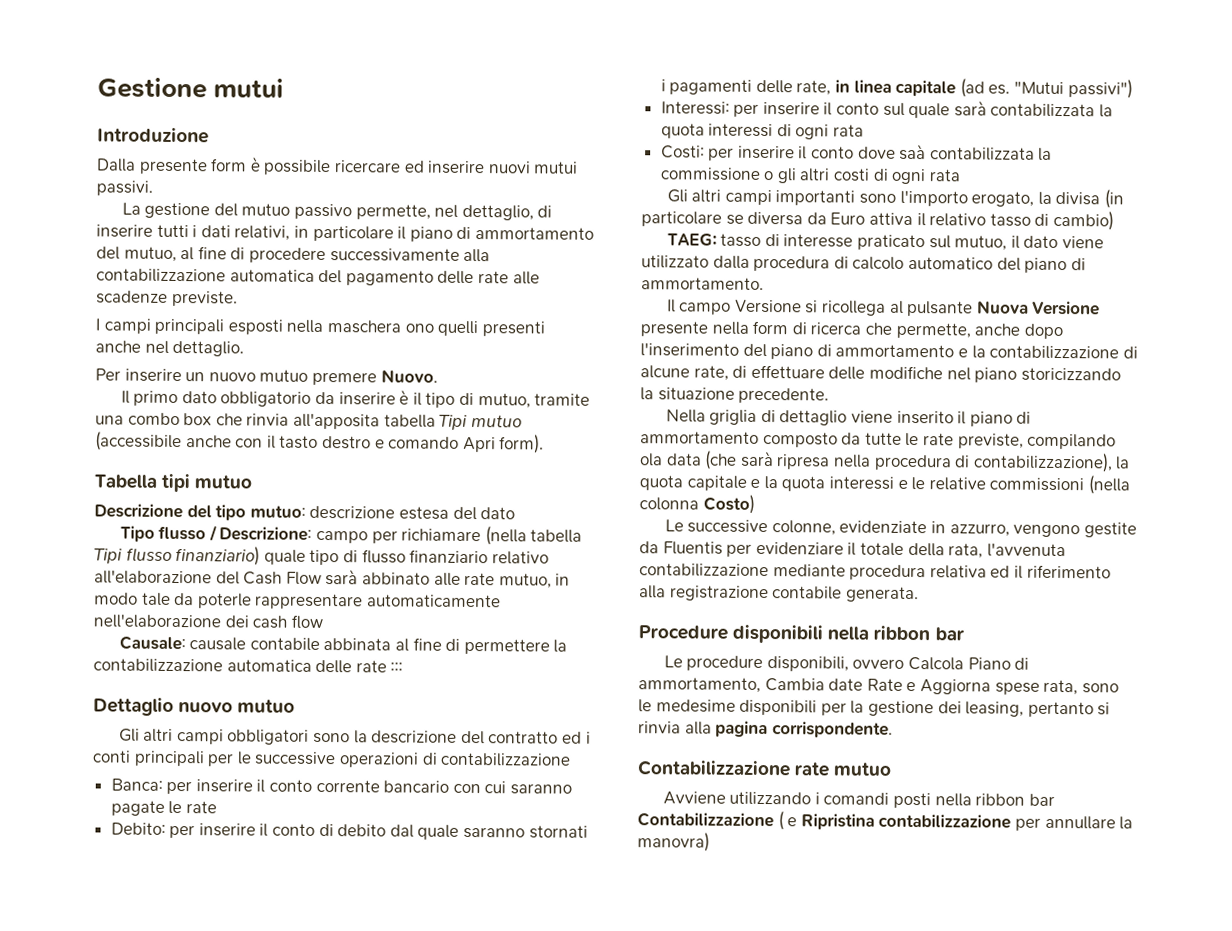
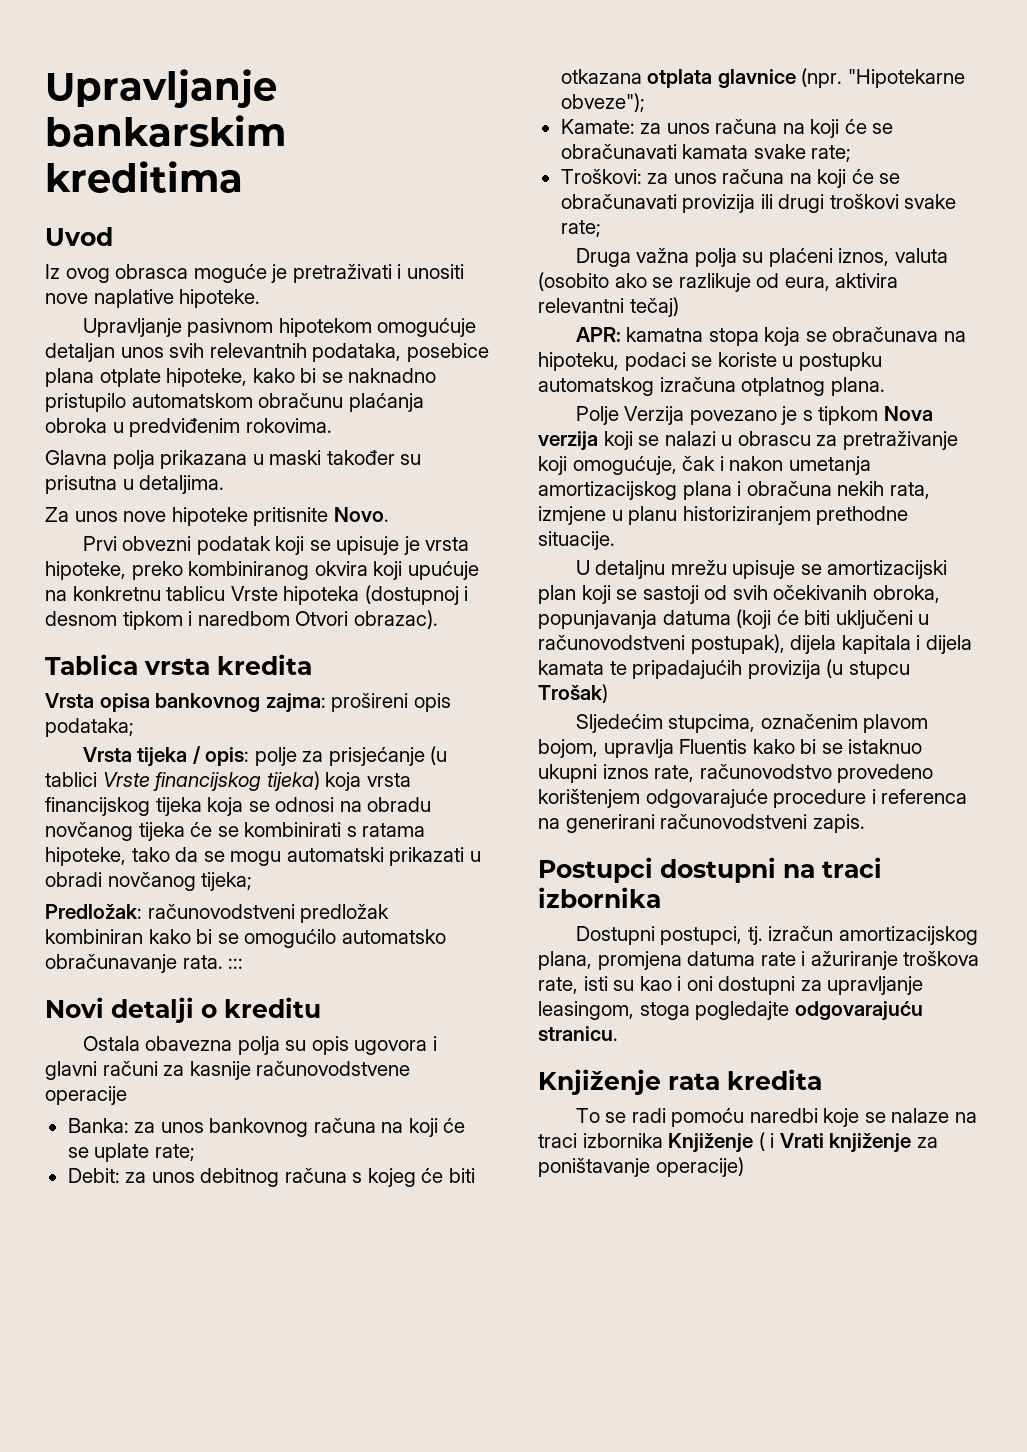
- Gestione mutui
- Introduzione
- Dalla presente form è possibile ricercare ed inserire nuovi mutui passivi.
- La gestione del mutuo passivo permette, nel dettaglio, di inserire tutti i dati relativi, in particolare il piano di ammortamento del mutuo, al fine di procedere successivamente alla contabilizzazione automatica del pagamento delle rate alle scadenze previste.
- I campi principali esposti nella maschera ono quelli presenti anche nel dettaglio.
- Per inserire un nuovo mutuo premere Nuovo.
- Il primo dato obbligatorio da inserire è il tipo di mutuo, tramite una combo box che rinvia all'apposita tabella Tipi mutuo (accessibile anche con il tasto destro e comando Apri form).
- Tabella tipi mutuo
- Descrizione del tipo mutuo: descrizione estesa del dato
- Tipo flusso / Descrizione: campo per richiamare (nella tabella Tipi flusso finanziario) quale tipo di flusso finanziario relativo all'elaborazione del Cash Flow sarà abbinato alle rate mutuo, in modo tale da poterle rappresentare automaticamente nell'elaborazione dei cash flow
- Causale: causale contabile abbinata al fine di permettere la contabilizzazione automatica delle rate :::
- Dettaglio nuovo mutuo
- Gli altri campi obbligatori sono la descrizione del contratto ed i conti principali per le successive operazioni di contabilizzazione
- Banca: per inserire il conto corrente bancario con cui saranno pagate le rate
- Debito: per inserire il conto di debito dal quale saranno stornati i pagamenti delle rate, in linea capitale (ad es. "Mutui passivi")
- Interessi: per inserire il conto sul quale sarà contabilizzata la quota interessi di ogni rata
- Costi: per inserire il conto dove saà contabilizzata la commissione o gli altri costi di ogni rata
- Gli altri campi importanti sono l'importo erogato, la divisa (in particolare se diversa da Euro attiva il relativo tasso di cambio)
- TAEG: tasso di interesse praticato sul mutuo, il dato viene utilizzato dalla procedura di calcolo automatico del piano di ammortamento.
- Il campo Versione si ricollega al pulsante Nuova Versione presente nella form di ricerca che permette, anche dopo l'inserimento del piano di ammortamento e la contabilizzazione di alcune rate, di effettuare delle modifiche nel piano storicizzando la situazione precedente.
- Nella griglia di dettaglio viene inserito il piano di ammortamento composto da tutte le rate previste, compilando ola data (che sarà ripresa nella procedura di contabilizzazione), la quota capitale e la quota interessi e le relative commissioni (nella colonna Costo)
- Le successive colonne, evidenziate in azzurro, vengono gestite da Fluentis per evidenziare il totale della rata, l'avvenuta contabilizzazione mediante procedura relativa ed il riferimento alla registrazione contabile generata.
- Procedure disponibili nella ribbon bar
- Le procedure disponibili, ovvero Calcola Piano di ammortamento, Cambia date Rate e Aggiorna spese rata, sono le medesime disponibili per la gestione dei leasing, pertanto si rinvia alla pagina corrispondente.
- Contabilizzazione rate mutuo
- Avviene utilizzando i comandi posti nella ribbon bar Contabilizzazione ( e Ripristina contabilizzazione per annullare la manovra)
+ Upravljanje bankarskim kreditima
+ Uvod
+ Iz ovog obrasca moguće je pretraživati i unositi nove naplative hipoteke.
+ Upravljanje pasivnom hipotekom omogućuje detaljan unos svih relevantnih podataka, posebice plana otplate hipoteke, kako bi se naknadno pristupilo automatskom obračunu plaćanja obroka u predviđenim rokovima.
+ Glavna polja prikazana u maski također su prisutna u detaljima.
+ Za unos nove hipoteke pritisnite Novo.
+ Prvi obvezni podatak koji se upisuje je vrsta hipoteke, preko kombiniranog okvira koji upućuje na konkretnu tablicu Vrste hipoteka (dostupnoj i desnom tipkom i naredbom Otvori obrazac).
+ Tablica vrsta kredita
+ Vrsta opisa bankovnog zajma: prošireni opis podataka;
+ Vrsta tijeka / opis: polje za prisjećanje (u tablici Vrste financijskog tijeka) koja vrsta financijskog tijeka koja se odnosi na obradu novčanog tijeka će se kombinirati s ratama hipoteke, tako da se mogu automatski prikazati u obradi novčanog tijeka;
+ Predložak: računovodstveni predložak kombiniran kako bi se omogućilo automatsko obračunavanje rata. :::
+ Novi detalji o kreditu
+ Ostala obavezna polja su opis ugovora i glavni računi za kasnije računovodstvene operacije
+ Banka: za unos bankovnog računa na koji će se uplate rate;
+ Debit: za unos debitnog računa s kojeg će biti otkazana otplata glavnice (npr. "Hipotekarne obveze");
+ Kamate: za unos računa na koji će se obračunavati kamata svake rate;
+ Troškovi: za unos računa na koji će se obračunavati provizija ili drugi troškovi svake rate;
+ Druga važna polja su plaćeni iznos, valuta (osobito ako se razlikuje od eura, aktivira relevantni tečaj)
+ APR: kamatna stopa koja se obračunava na hipoteku, podaci se koriste u postupku automatskog izračuna otplatnog plana.
+ Polje Verzija povezano je s tipkom Nova verzija koji se nalazi u obrascu za pretraživanje koji omogućuje, čak i nakon umetanja amortizacijskog plana i obračuna nekih rata, izmjene u planu historiziranjem prethodne situacije.
+ U detaljnu mrežu upisuje se amortizacijski plan koji se sastoji od svih očekivanih obroka, popunjavanja datuma (koji će biti uključeni u računovodstveni postupak), dijela kapitala i dijela kamata te pripadajućih provizija (u stupcu Trošak)
+ Sljedećim stupcima, označenim plavom bojom, upravlja Fluentis kako bi se istaknuo ukupni iznos rate, računovodstvo provedeno korištenjem odgovarajuće procedure i referenca na generirani računovodstveni zapis.
+ Postupci dostupni na traci izbornika
+ Dostupni postupci, tj. izračun amortizacijskog plana, promjena datuma rate i ažuriranje troškova rate, isti su kao i oni dostupni za upravljanje leasingom, stoga pogledajte odgovarajuću stranicu.
+ Knjiženje rata kredita
+ To se radi pomoću naredbi koje se nalaze na traci izbornika Knjiženje ( i Vrati knjiženje za poništavanje operacije)

